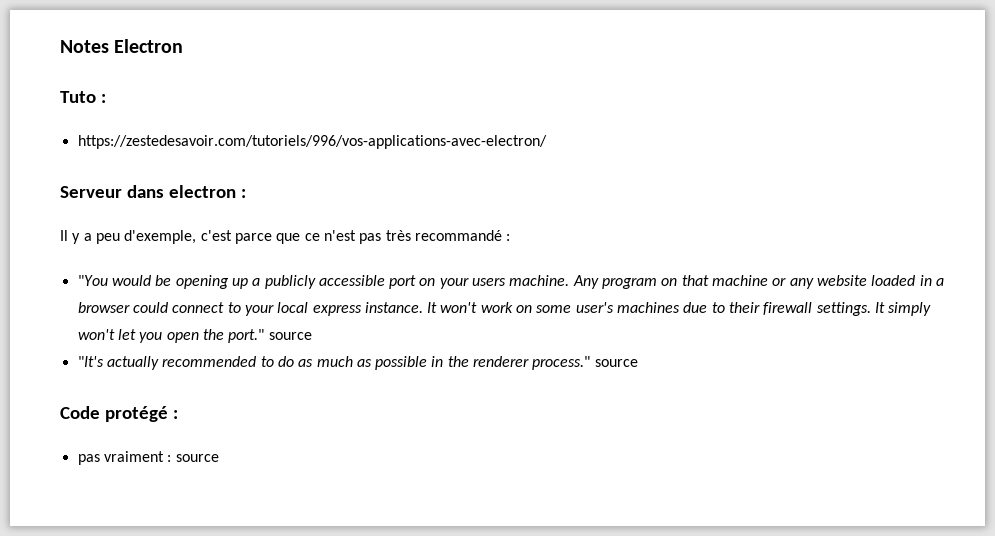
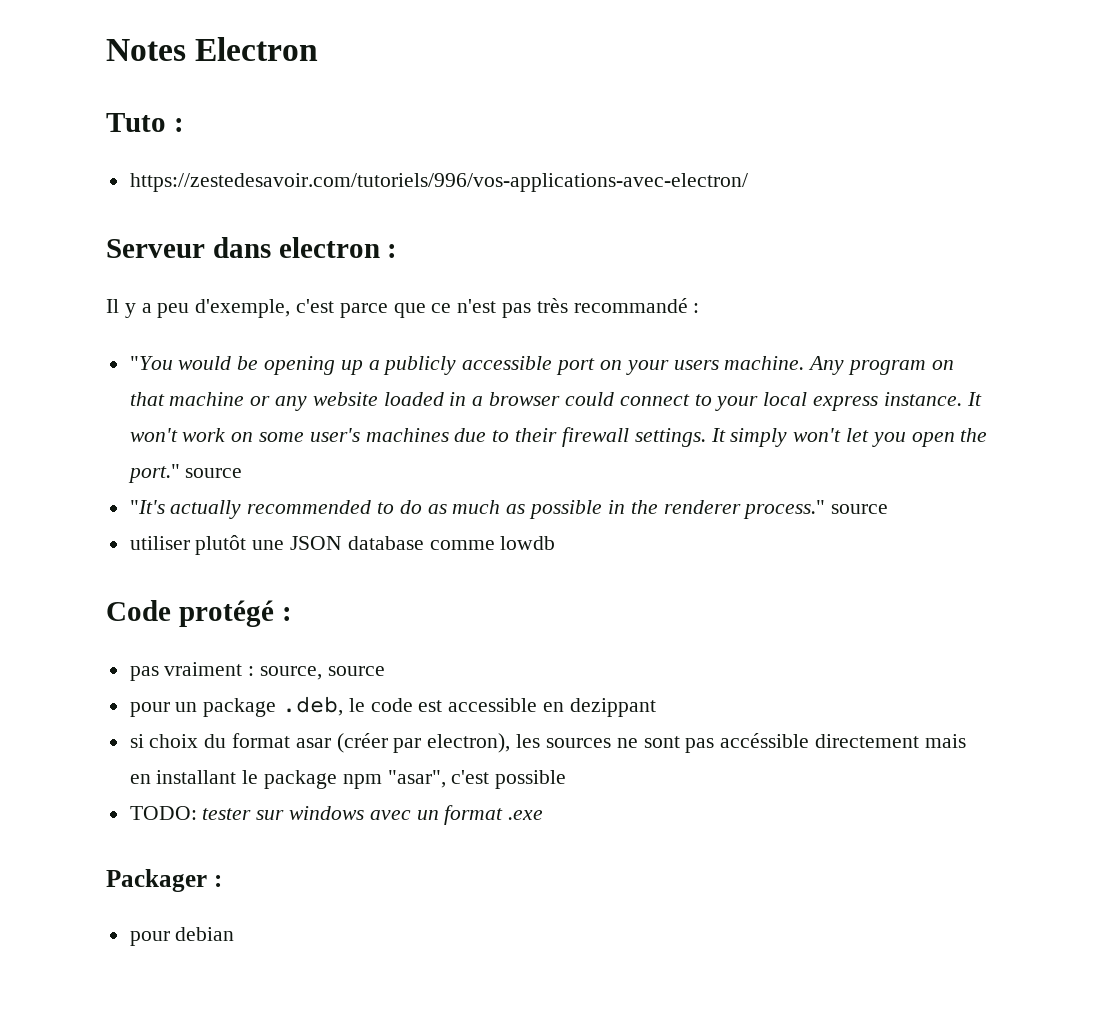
+ utiliser plutôt une JSON database comme lowdb
- pas vraiment : source
+ pas vraiment : source, source
+ pour un package .deb, le code est accessible en dezippant
+ si choix du format asar (créer par electron), les sources ne sont pas accéssible directement mais en installant le package npm "asar", c'est possible
+ TODO: tester sur windows avec un format .exe
+ Packager :
+ pour debian

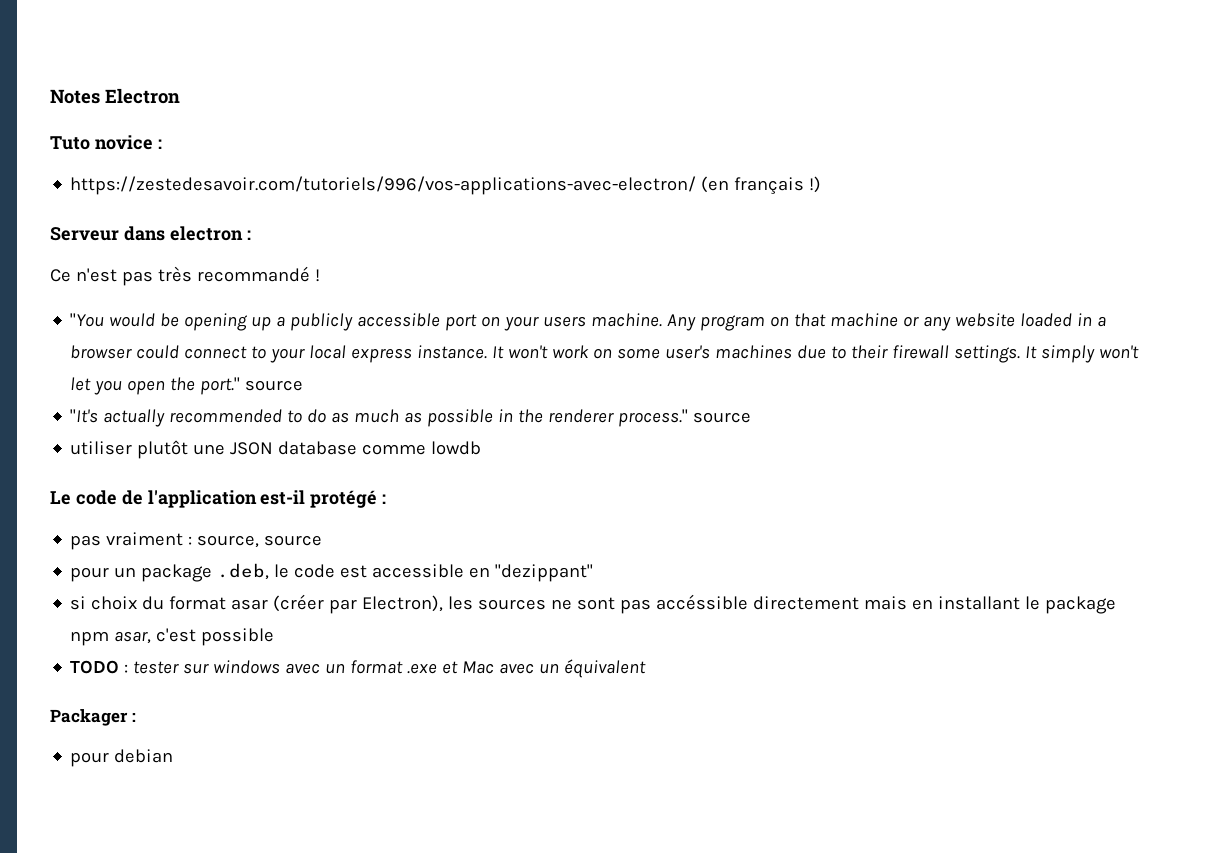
- Tuto :
+ Tuto novice :
- https://zestedesavoir.com/tutoriels/996/vos-applications-avec-electron/
+ https://zestedesavoir.com/tutoriels/996/vos-applications-avec-electron/ (en français !)
- Il y a peu d'exemple, c'est parce que ce n'est pas très recommandé :
+ Ce n'est pas très recommandé !
- Code protégé :
+ Le code de l'application est-il protégé :
- pour un package .deb, le code est accessible en dezippant
+ pour un package .deb, le code est accessible en "dezippant"
- si choix du format asar (créer par electron), les sources ne sont pas accéssible directement mais en installant le package npm "asar", c'est possible
+ si choix du format asar (créer par Electron), les sources ne sont pas accéssible directement mais en installant le package npm asar, c'est possible
- TODO: tester sur windows avec un format .exe
+ TODO : tester sur windows avec un format .exe et Mac avec un équivalent

